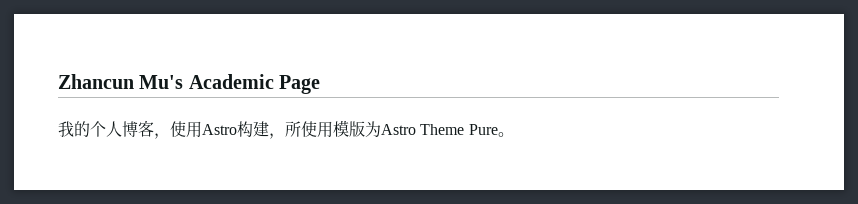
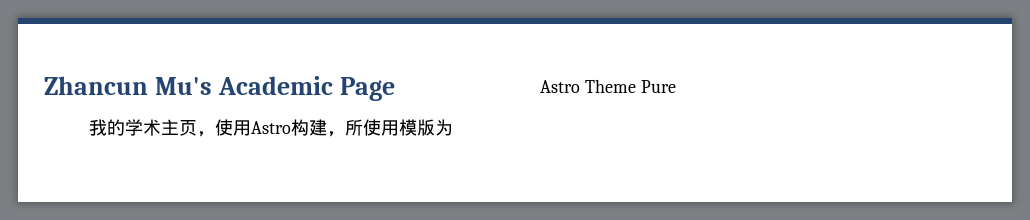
- 我的个人博客，使用Astro构建，所使用模版为Astro Theme Pure。
+ 我的学术主页，使用Astro构建，所使用模版为Astro Theme Pure

